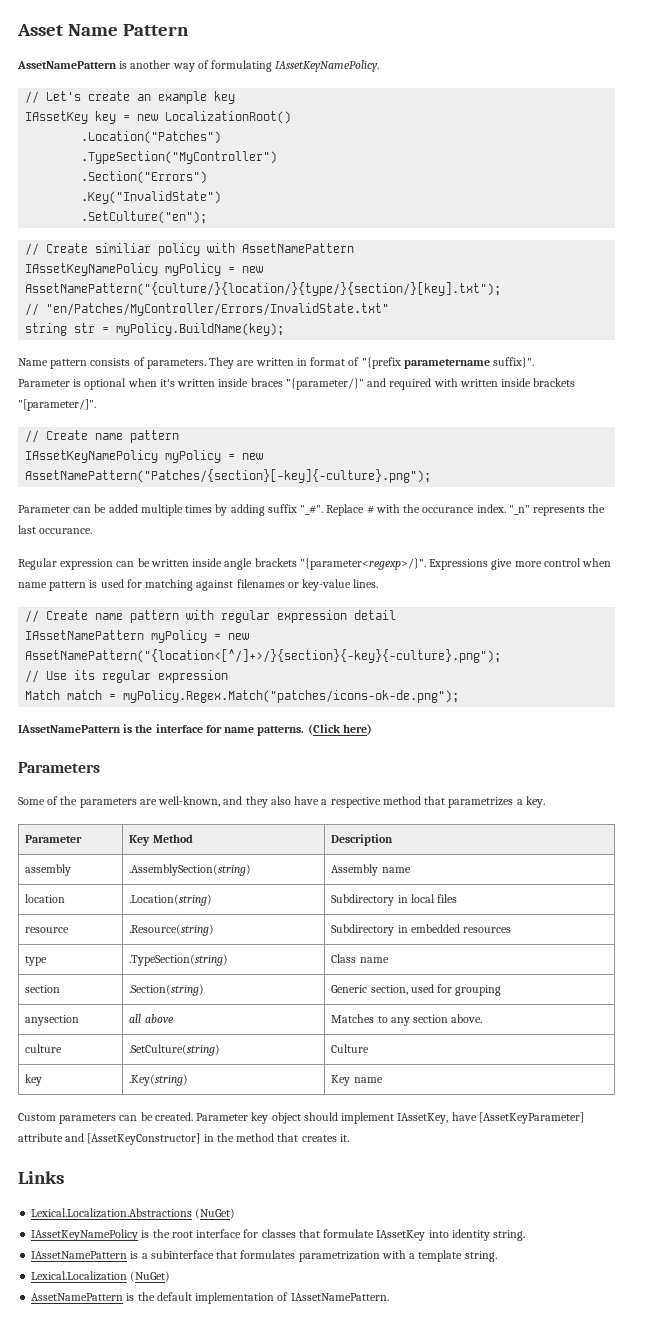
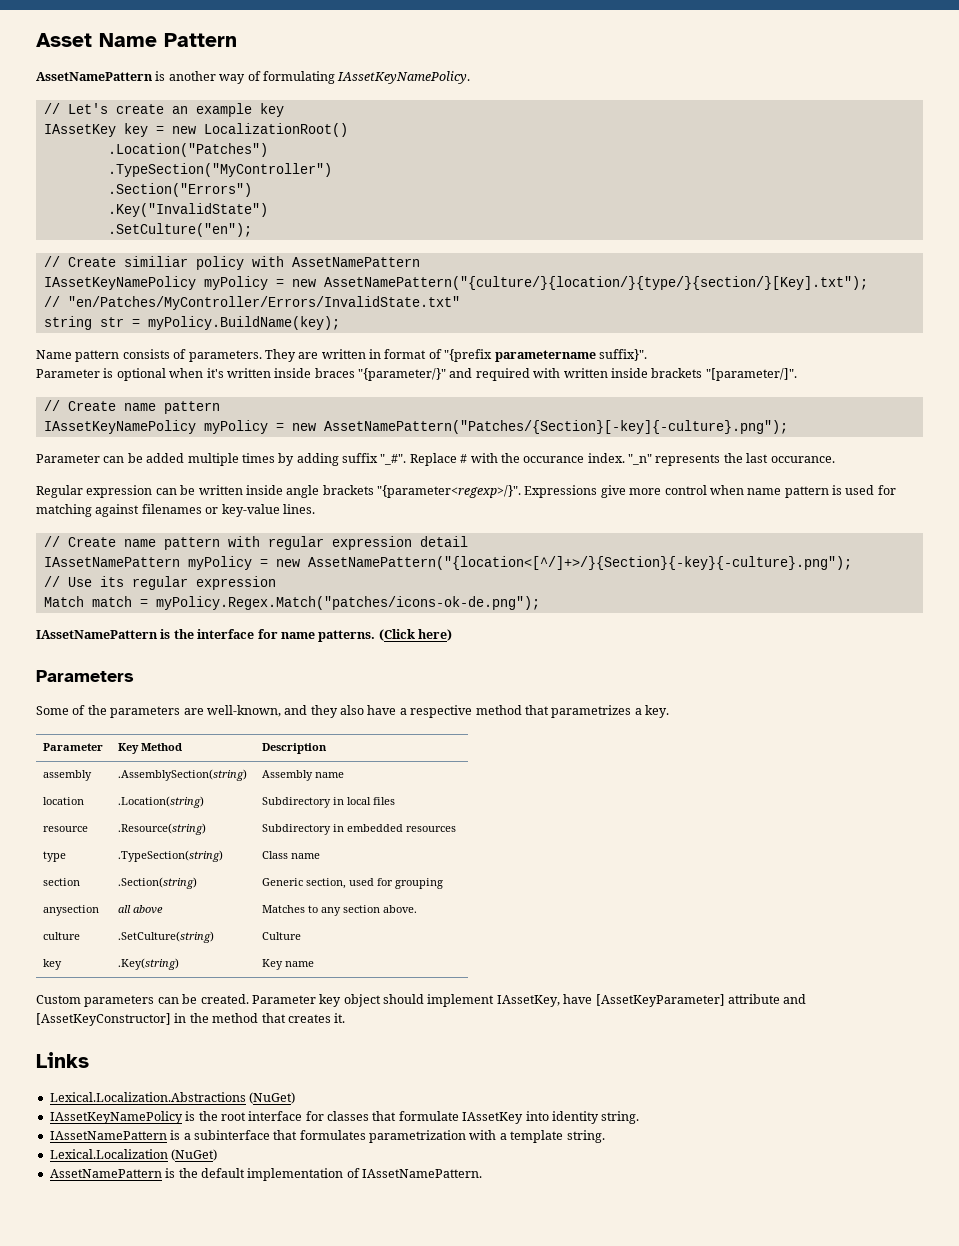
- IAssetKeyNamePolicy myPolicy = new AssetNamePattern("{culture/}{location/}{type/}{section/}[key].txt");
+ IAssetKeyNamePolicy myPolicy = new AssetNamePattern("{culture/}{location/}{type/}{section/}[Key].txt");
- IAssetKeyNamePolicy myPolicy = new AssetNamePattern("Patches/{section}[-key]{-culture}.png");
+ IAssetKeyNamePolicy myPolicy = new AssetNamePattern("Patches/{Section}[-key]{-culture}.png");
- IAssetNamePattern myPolicy = new AssetNamePattern("{location<[^/]+>/}{section}{-key}{-culture}.png");
+ IAssetNamePattern myPolicy = new AssetNamePattern("{location<[^/]+>/}{Section}{-key}{-culture}.png");

